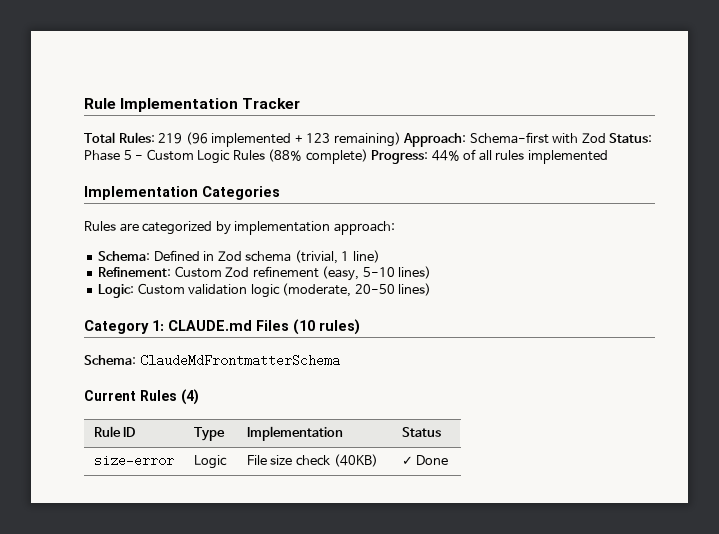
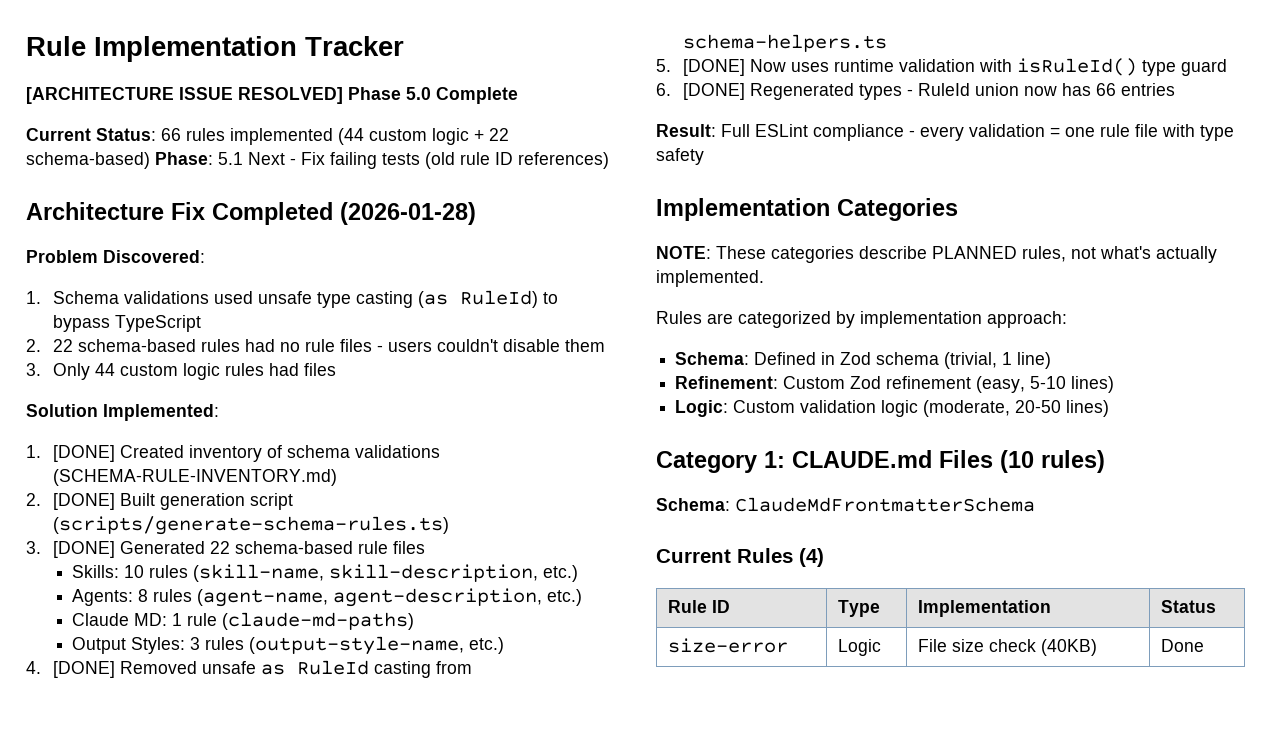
- Total Rules: 219 (96 implemented + 123 remaining) Approach: Schema-first with Zod Status: Phase 5 - Custom Logic Rules (88% complete) Progress: 44% of all rules implemented
+ [ARCHITECTURE ISSUE RESOLVED] Phase 5.0 Complete
+ Current Status: 66 rules implemented (44 custom logic + 22 schema-based) Phase: 5.1 Next - Fix failing tests (old rule ID references)
+ Architecture Fix Completed (2026-01-28)
+ Problem Discovered:
+ 1. Schema validations used unsafe type casting (as RuleId) to bypass TypeScript
+ 2. 22 schema-based rules had no rule files - users couldn't disable them
+ 3. Only 44 custom logic rules had files
+ Solution Implemented:
+ 1. [DONE] Created inventory of schema validations (SCHEMA-RULE-INVENTORY.md)
+ 2. [DONE] Built generation script (scripts/generate-schema-rules.ts)
+ 3. [DONE] Generated 22 schema-based rule files
+ Skills: 10 rules (skill-name, skill-description, etc.)
+ Agents: 8 rules (agent-name, agent-description, etc.)
+ Claude MD: 1 rule (claude-md-paths)
+ Output Styles: 3 rules (output-style-name, etc.)
+ 4. [DONE] Removed unsafe as RuleId casting from schema-helpers.ts
+ 5. [DONE] Now uses runtime validation with isRuleId() type guard
+ 6. [DONE] Regenerated types - RuleId union now has 66 entries
+ Result: Full ESLint compliance - every validation = one rule file with type safety
  Implementation Categories
+ NOTE: These categories describe PLANNED rules, not what's actually implemented.
- size-error | Logic | File size check (40KB) | ✓ Done
+ size-error | Logic | File size check (40KB) | Done

